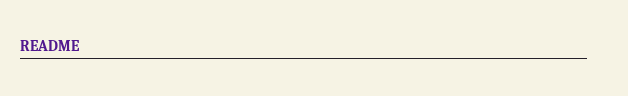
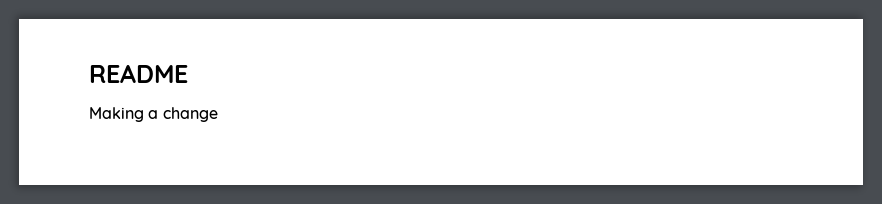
+ Making a change

